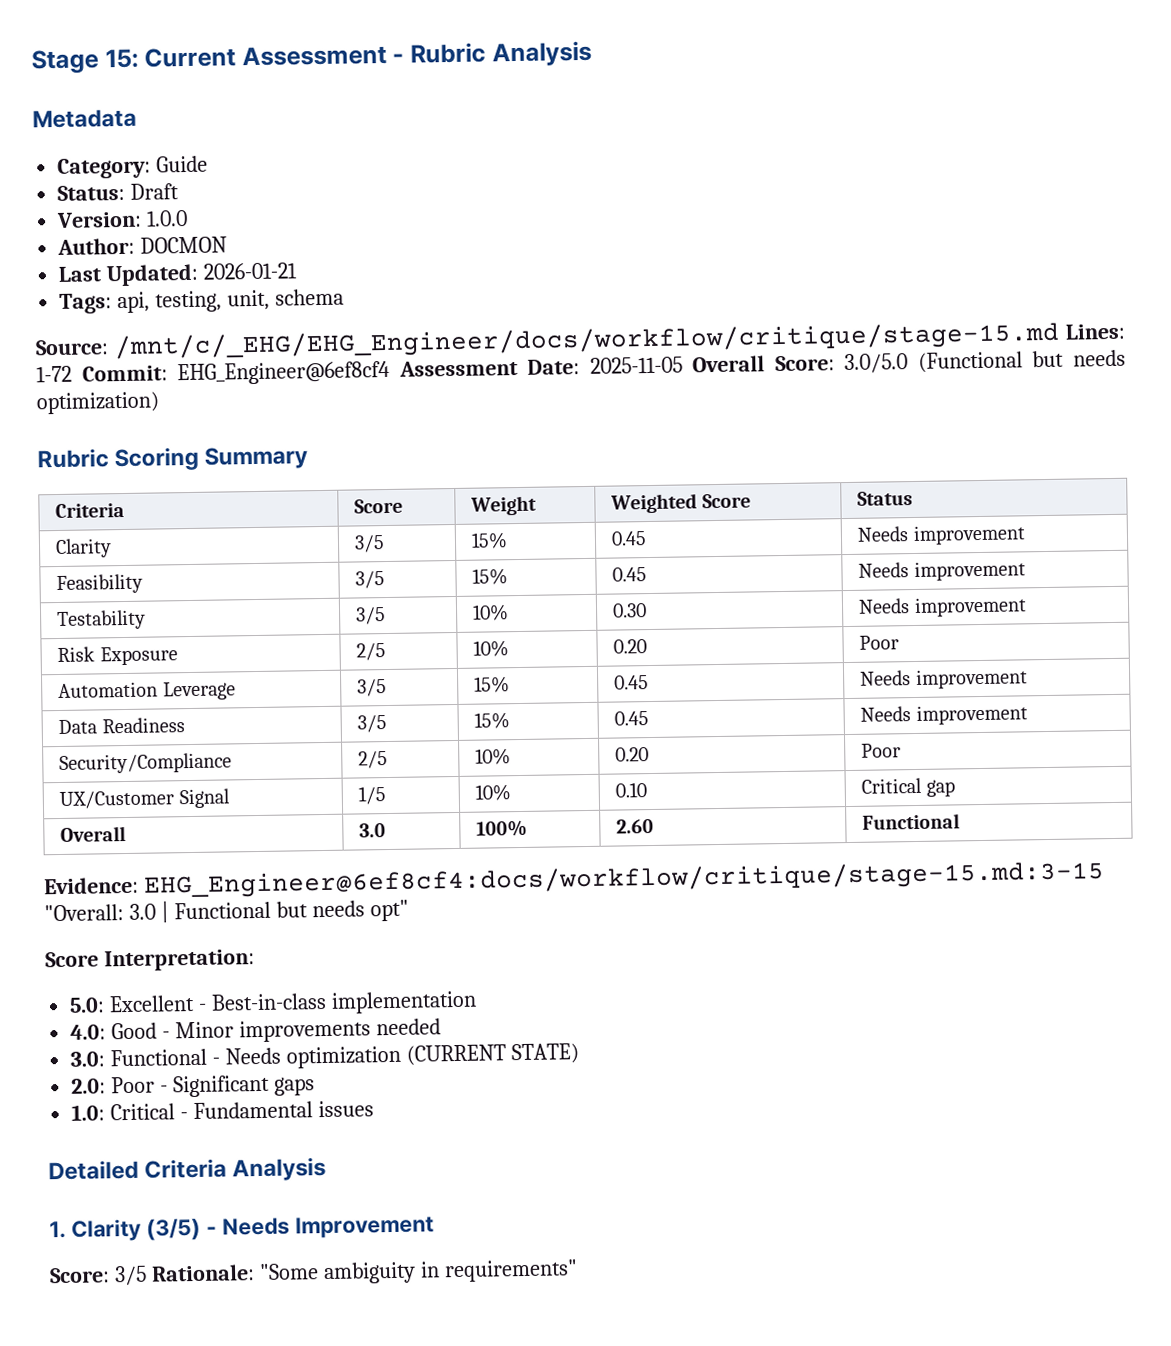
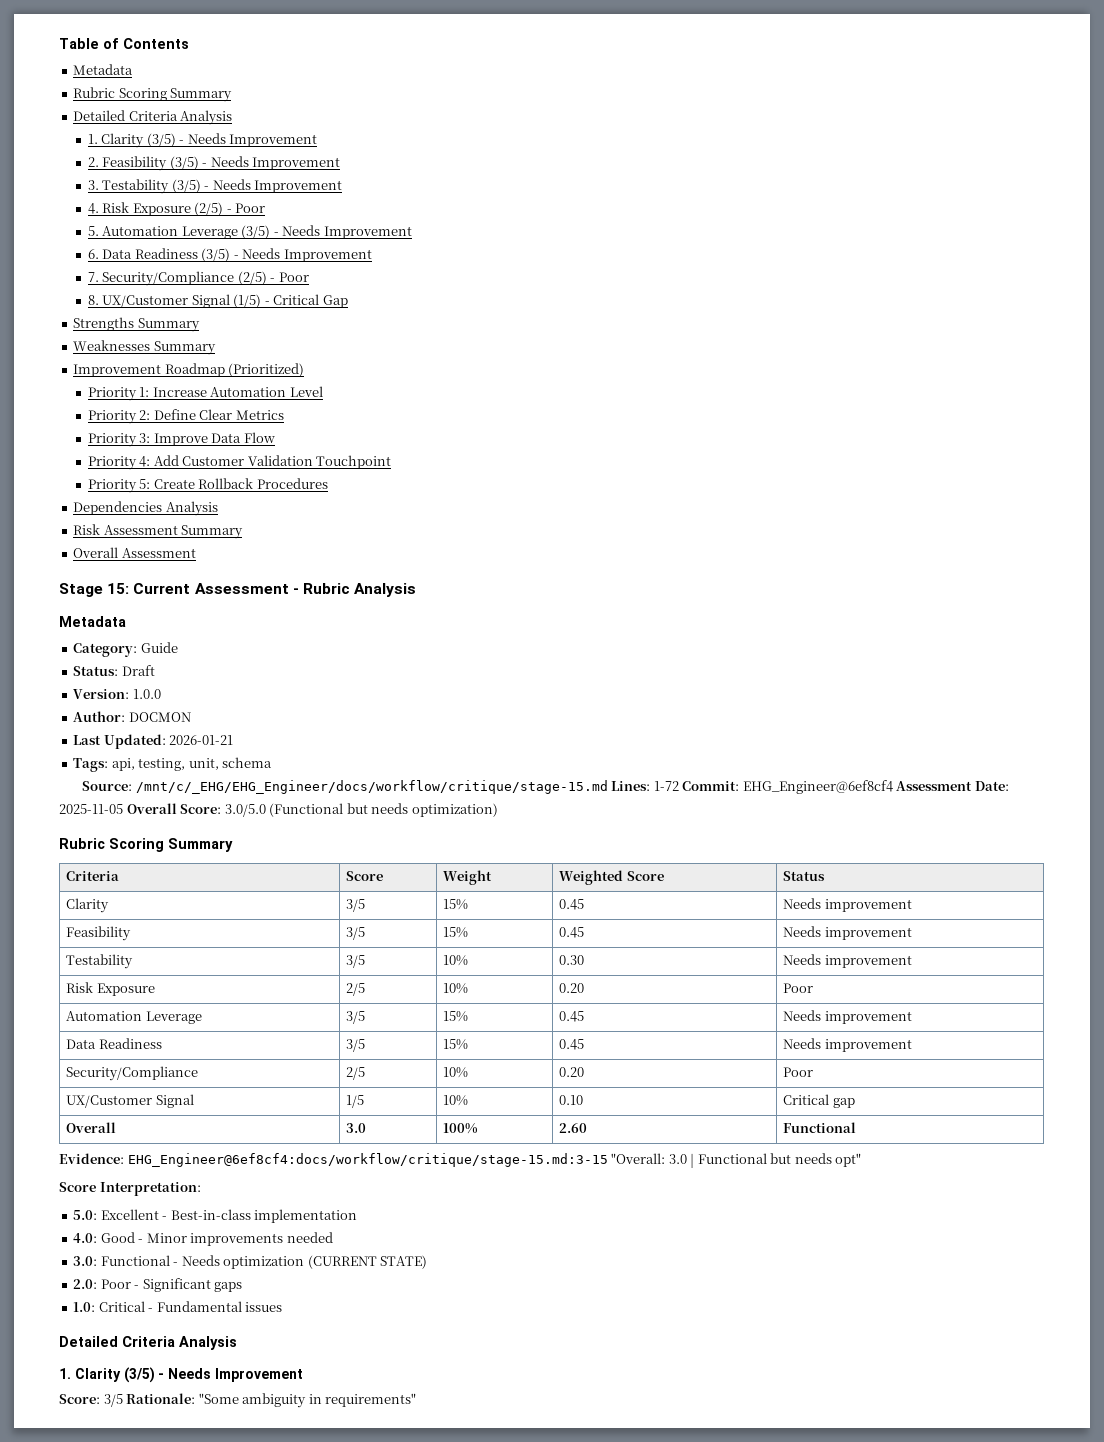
+ Table of Contents
+ Metadata
+ Rubric Scoring Summary
+ Detailed Criteria Analysis
+ 1. Clarity (3/5) - Needs Improvement
+ 2. Feasibility (3/5) - Needs Improvement
+ 3. Testability (3/5) - Needs Improvement
+ 4. Risk Exposure (2/5) - Poor
+ 5. Automation Leverage (3/5) - Needs Improvement
+ 6. Data Readiness (3/5) - Needs Improvement
+ 7. Security/Compliance (2/5) - Poor
+ 8. UX/Customer Signal (1/5) - Critical Gap
+ Strengths Summary
+ Weaknesses Summary
+ Improvement Roadmap (Prioritized)
+ Priority 1: Increase Automation Level
+ Priority 2: Define Clear Metrics
+ Priority 3: Improve Data Flow
+ Priority 4: Add Customer Validation Touchpoint
+ Priority 5: Create Rollback Procedures
+ Dependencies Analysis
+ Risk Assessment Summary
+ Overall Assessment

